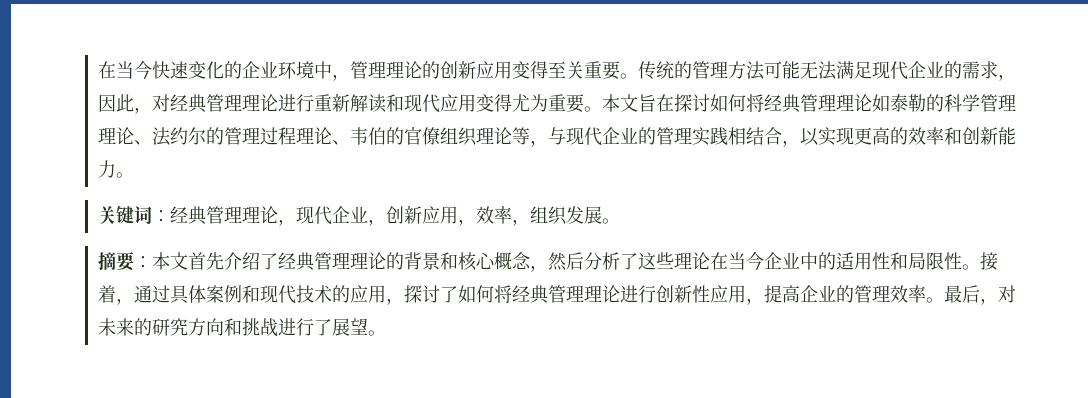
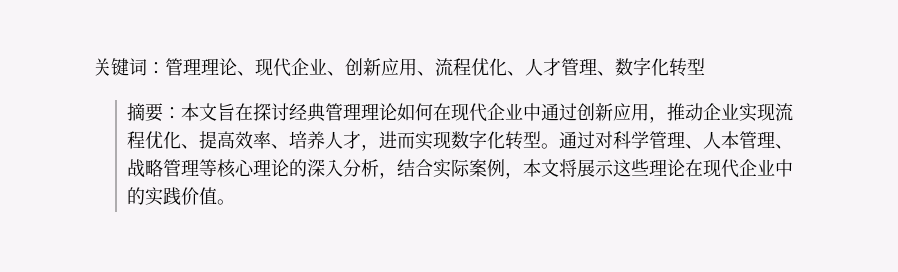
- 在当今快速变化的企业环境中，管理理论的创新应用变得至关重要。传统的管理方法可能无法满足现代企业的需求，因此，对经典管理理论进行重新解读和现代应用变得尤为重要。本文旨在探讨如何将经典管理理论如泰勒的科学管理理论、法约尔的管理过程理论、韦伯的官僚组织理论等，与现代企业的管理实践相结合，以实现更高的效率和创新能力。
- 关键词：经典管理理论，现代企业，创新应用，效率，组织发展。
- 摘要：本文首先介绍了经典管理理论的背景和核心概念，然后分析了这些理论在当今企业中的适用性和局限性。接着，通过具体案例和现代技术的应用，探讨了如何将经典管理理论进行创新性应用，提高企业的管理效率。最后，对未来的研究方向和挑战进行了展望。
+ 关键词：管理理论、现代企业、创新应用、流程优化、人才管理、数字化转型
+ 摘要：本文旨在探讨经典管理理论如何在现代企业中通过创新应用，推动企业实现流程优化、提高效率、培养人才，进而实现数字化转型。通过对科学管理、人本管理、战略管理等核心理论的深入分析，结合实际案例，本文将展示这些理论在现代企业中的实践价值。

